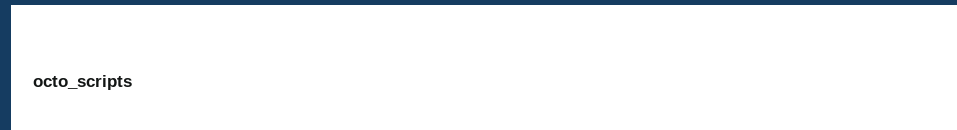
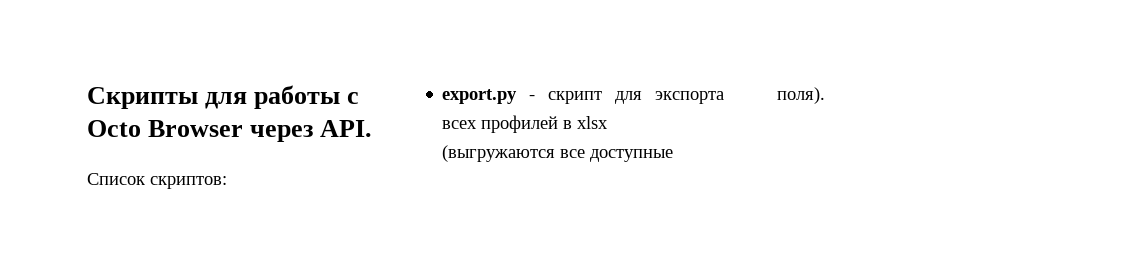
- octo_scripts
+ Скрипты для работы с Octo Browser через API.
+ Список скриптов:
+ export.py - скрипт для экспорта всех профилей в xlsx (выгружаются все доступные поля).

